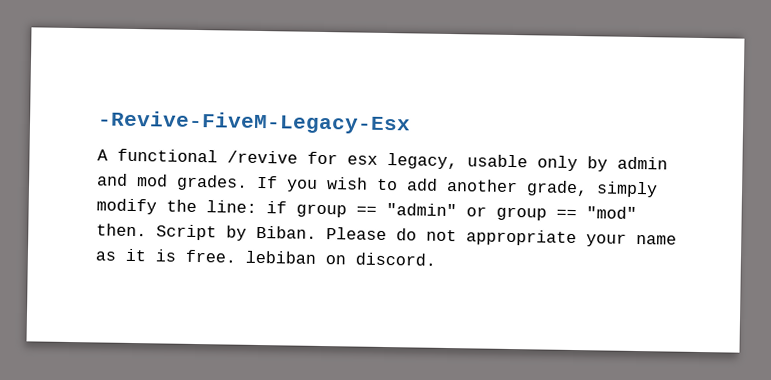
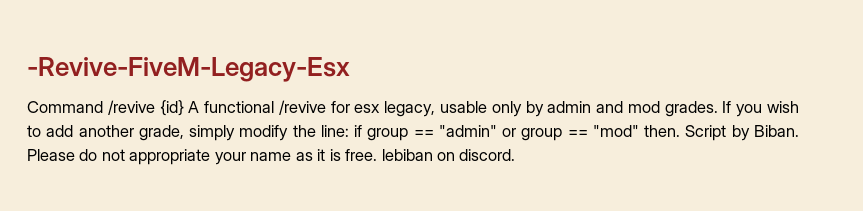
- A functional /revive for esx legacy, usable only by admin and mod grades.
+ Command /revive {id} A functional /revive for esx legacy, usable only by admin and mod grades.

